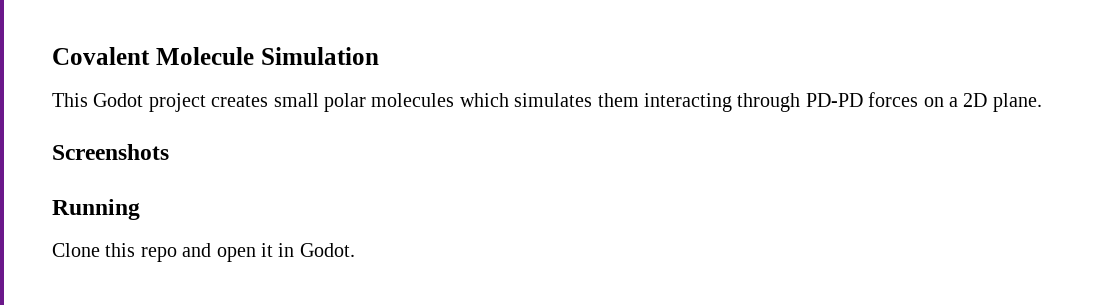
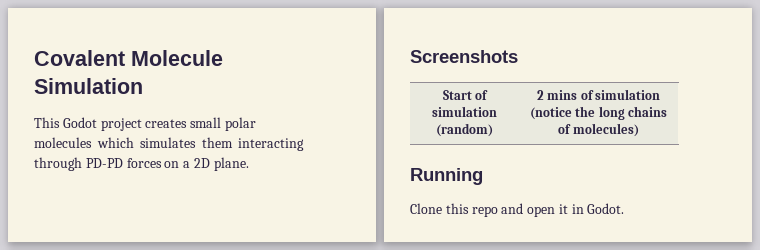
+ Start of simulation (random) | 2 mins of simulation (notice the long chains of molecules)

